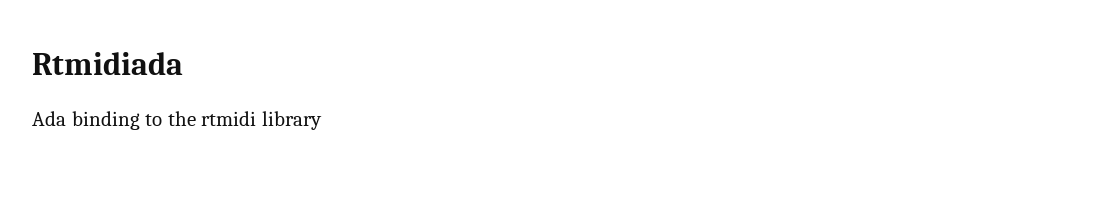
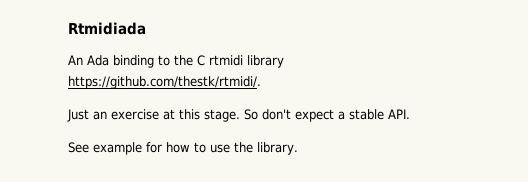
- Ada binding to the rtmidi library
+ An Ada binding to the C rtmidi library https://github.com/thestk/rtmidi/.
+ Just an exercise at this stage. So don't expect a stable API.
+ See example for how to use the library.

